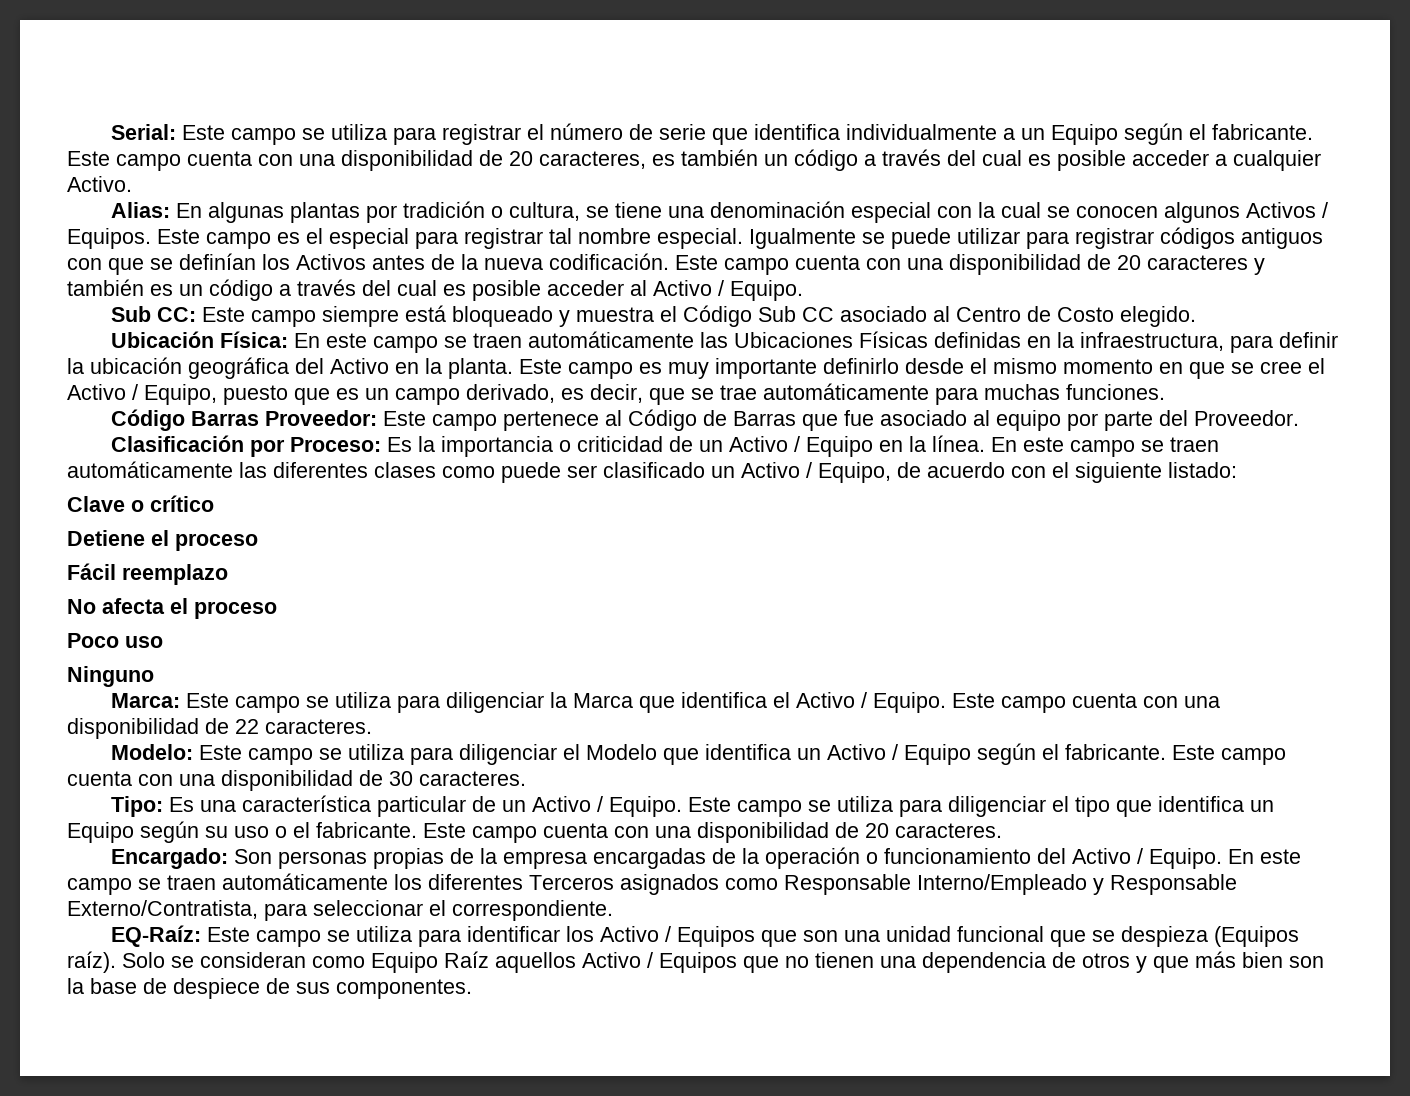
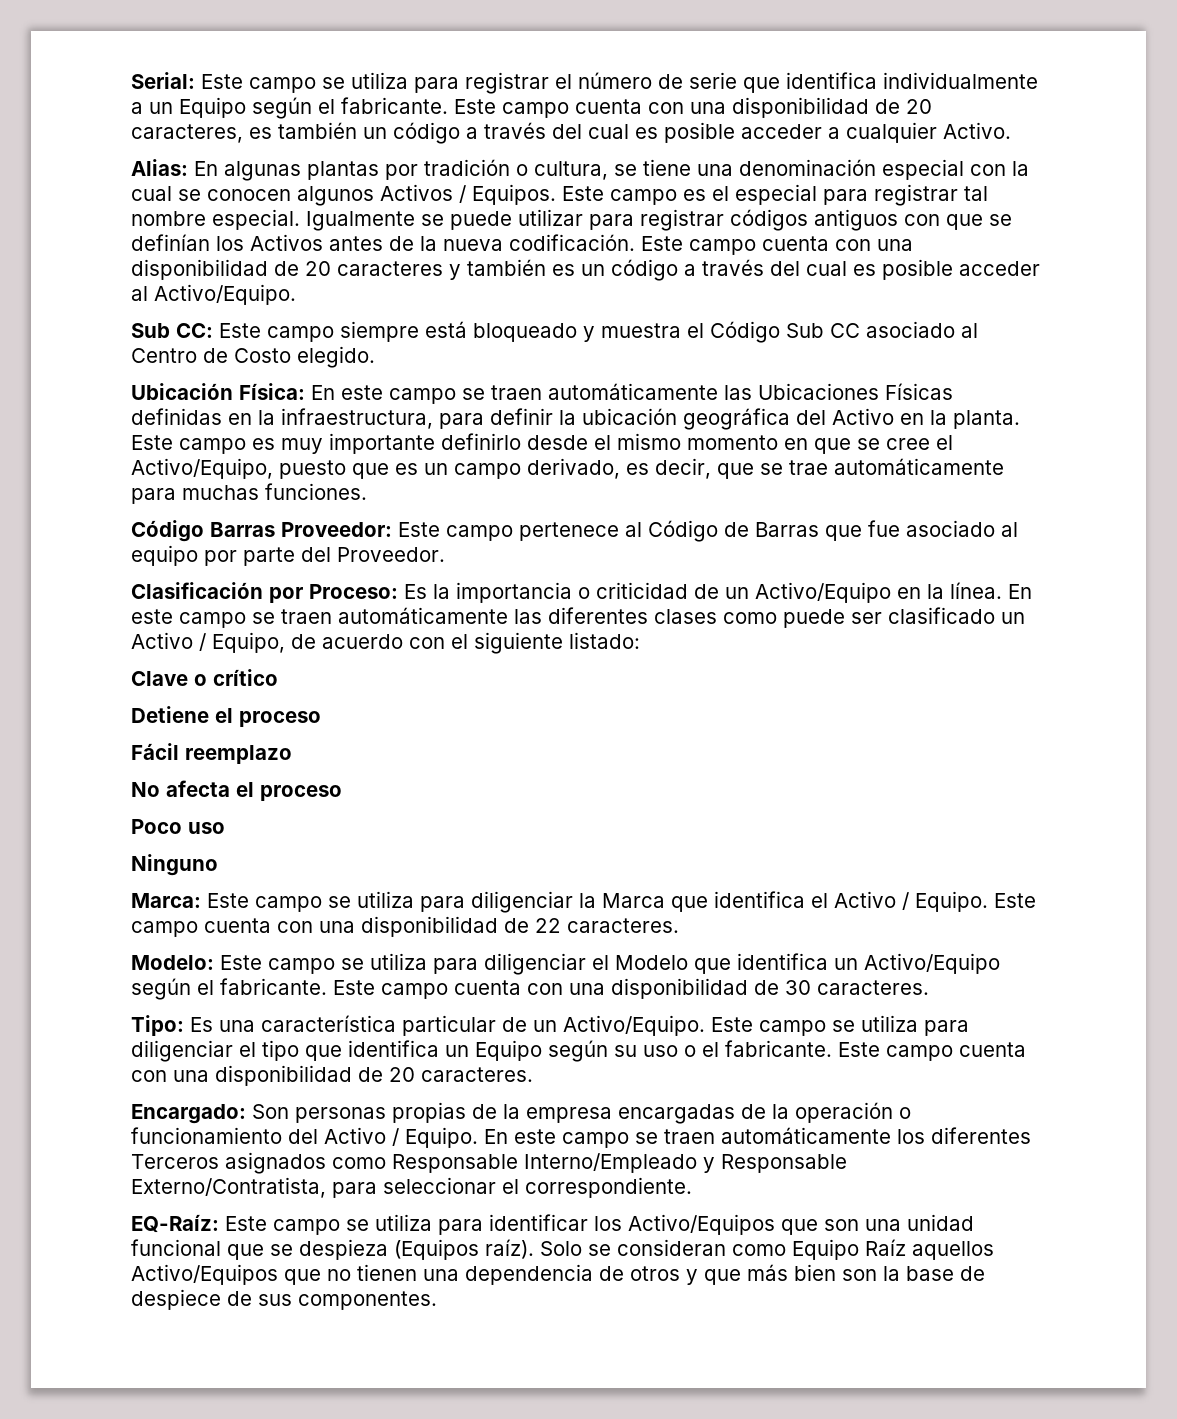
- Este campo cuenta con una disponibilidad de 20 caracteres y también es un código a través del cual es posible acceder al Activo / Equipo.
+ Este campo cuenta con una disponibilidad de 20 caracteres y también es un código a través del cual es posible acceder al Activo/Equipo.
- Este campo es muy importante definirlo desde el mismo momento en que se cree el Activo / Equipo, puesto que es un campo derivado, es decir, que se trae automáticamente para muchas funciones.
+ Este campo es muy importante definirlo desde el mismo momento en que se cree el Activo/Equipo, puesto que es un campo derivado, es decir, que se trae automáticamente para muchas funciones.
- Clasificación por Proceso: Es la importancia o criticidad de un Activo / Equipo en la línea.
+ Clasificación por Proceso: Es la importancia o criticidad de un Activo/Equipo en la línea.
- Modelo: Este campo se utiliza para diligenciar el Modelo que identifica un Activo / Equipo según el fabricante.
+ Modelo: Este campo se utiliza para diligenciar el Modelo que identifica un Activo/Equipo según el fabricante.
- Tipo: Es una característica particular de un Activo / Equipo.
+ Tipo: Es una característica particular de un Activo/Equipo.
- EQ-Raíz: Este campo se utiliza para identificar los Activo / Equipos que son una unidad funcional que se despieza (Equipos raíz).
+ EQ-Raíz: Este campo se utiliza para identificar los Activo/Equipos que son una unidad funcional que se despieza (Equipos raíz).
- Solo se consideran como Equipo Raíz aquellos Activo / Equipos que no tienen una dependencia de otros y que más bien son la base de despiece de sus componentes.
+ Solo se consideran como Equipo Raíz aquellos Activo/Equipos que no tienen una dependencia de otros y que más bien son la base de despiece de sus componentes.

